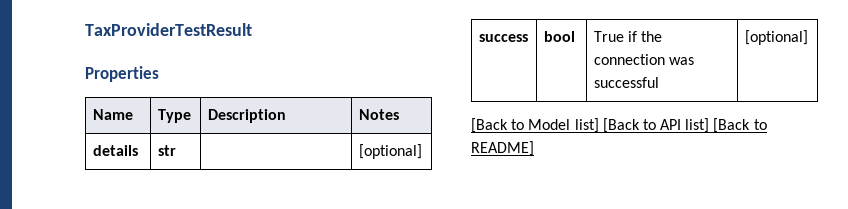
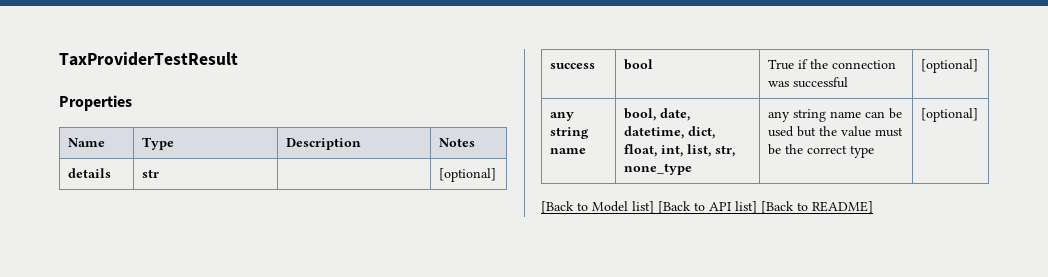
+ any string name | bool, date, datetime, dict, float, int, list, str, none_type | any string name can be used but the value must be the correct type | [optional]

